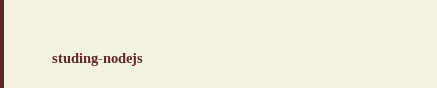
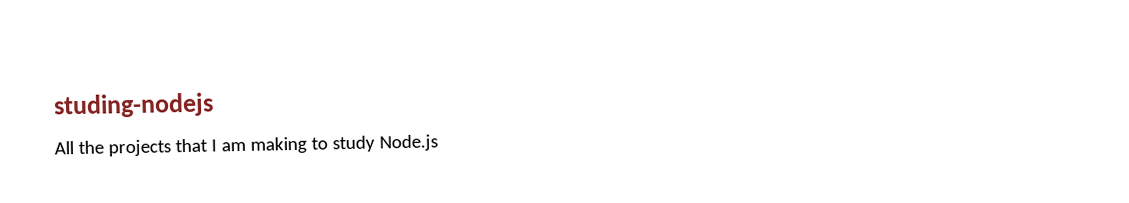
+ All the projects that I am making to study Node.js

